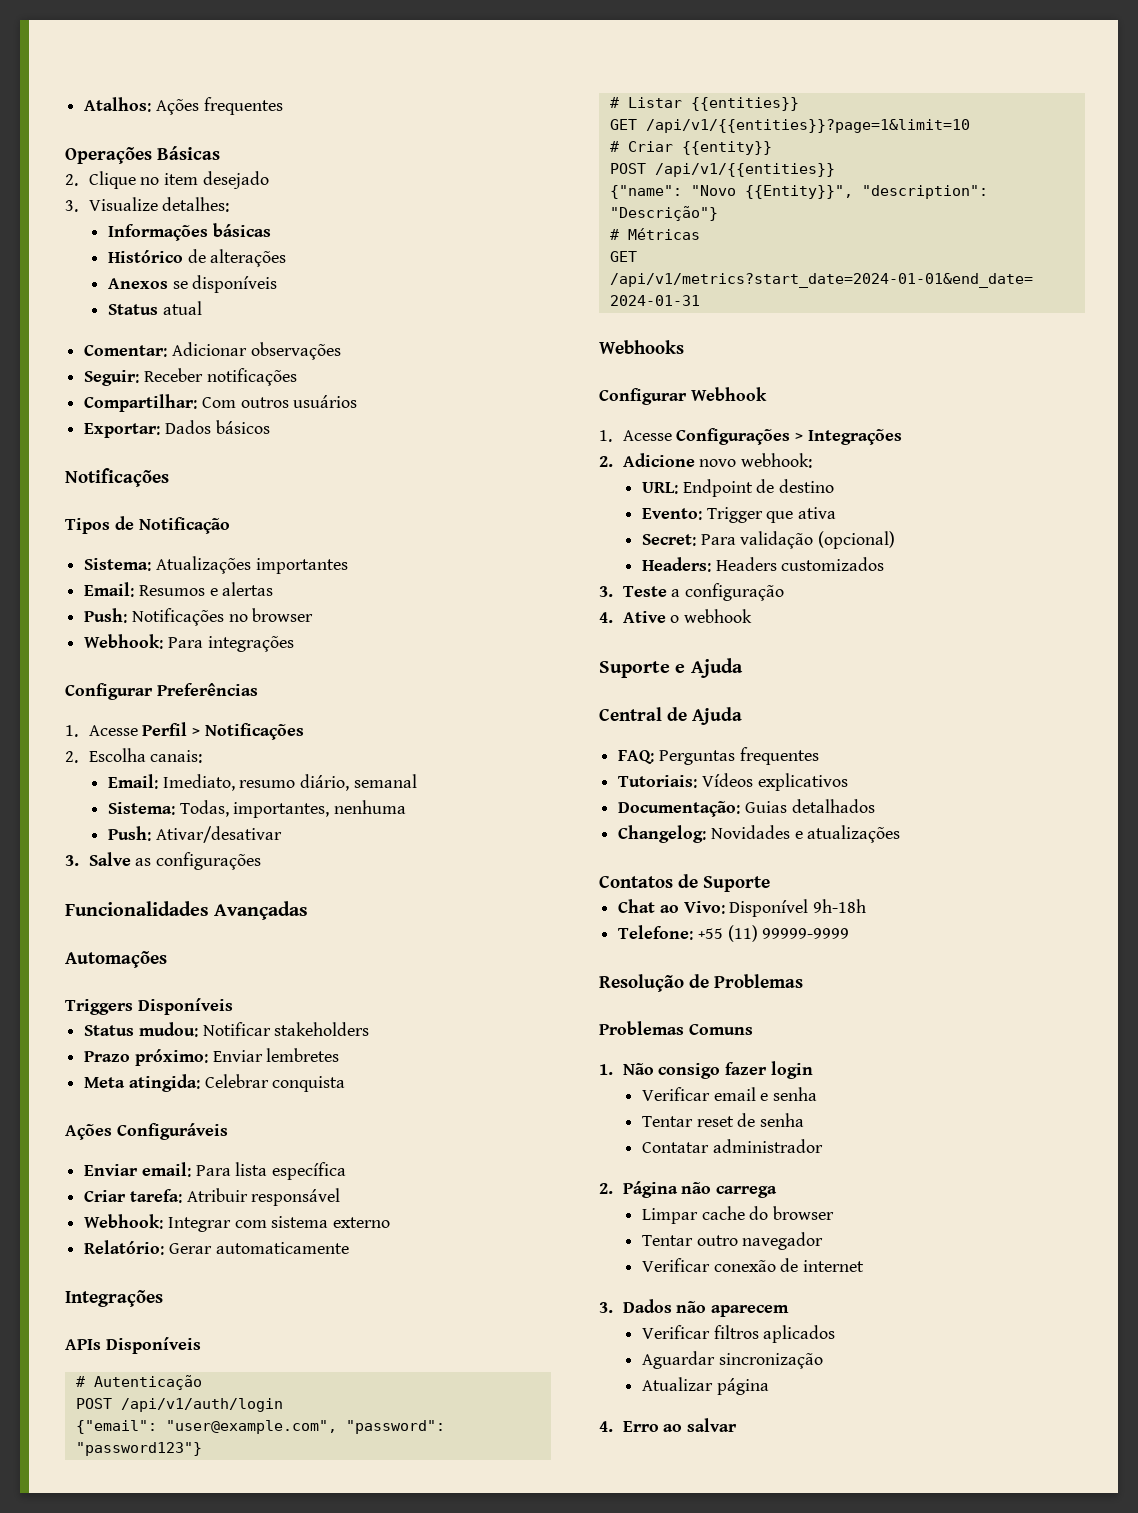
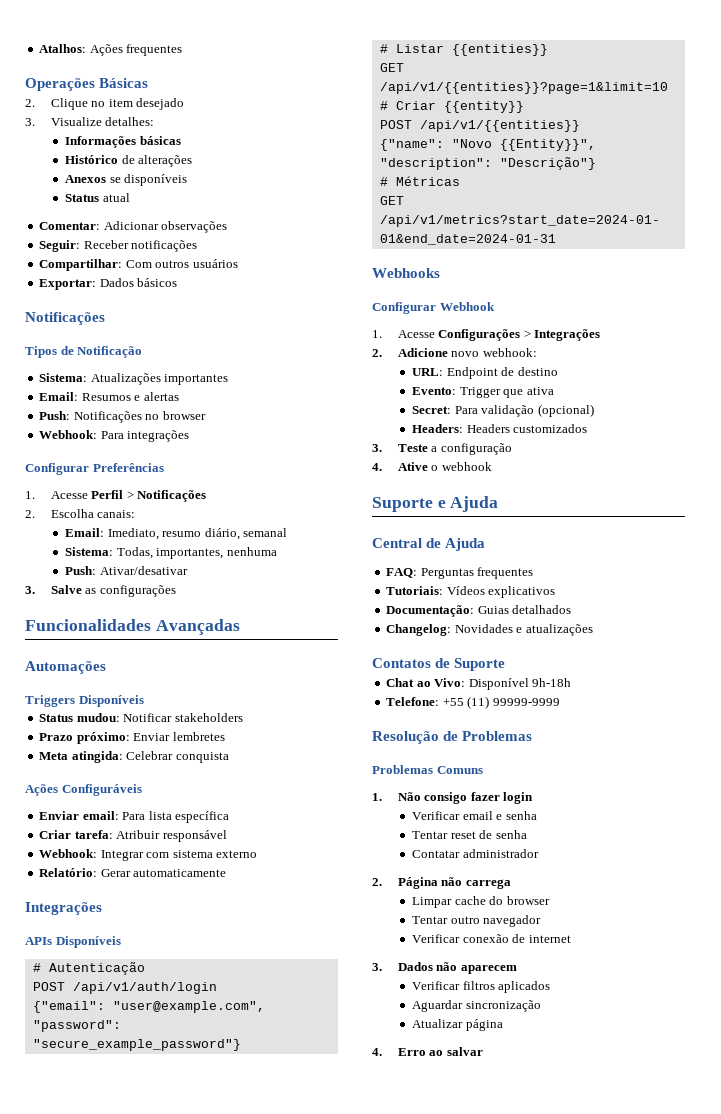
- {"email": "user@example.com", "password": "password123"}
+ {"email": "user@example.com", "password": "secure_example_password"}

